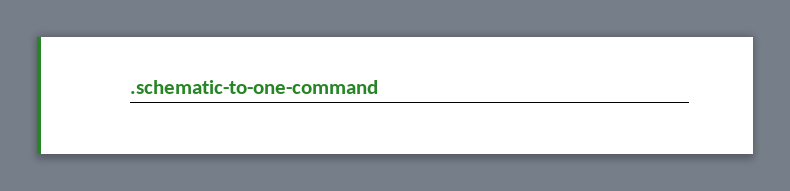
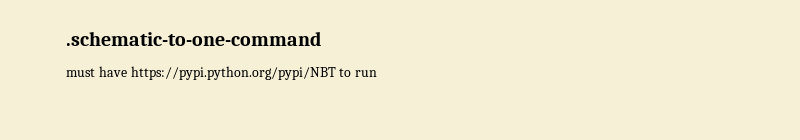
+ must have https://pypi.python.org/pypi/NBT to run

